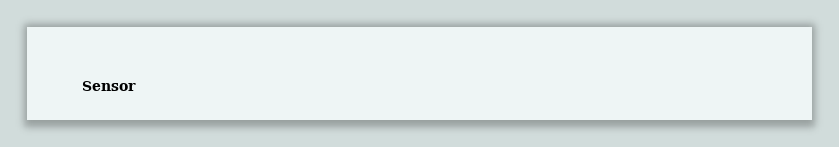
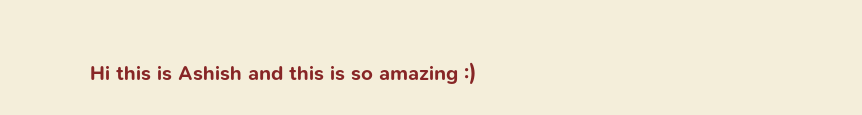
- Sensor
+ Hi this is Ashish and this is so amazing :)

